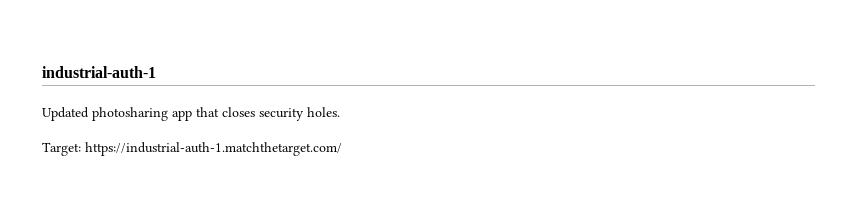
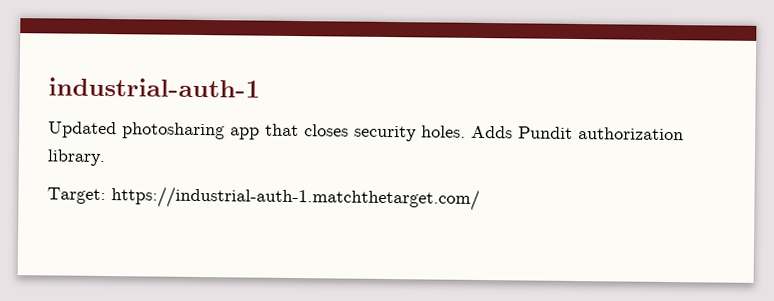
+ Adds Pundit authorization library.

